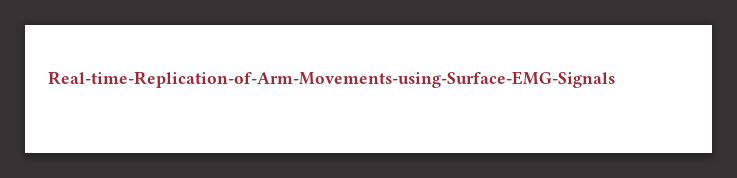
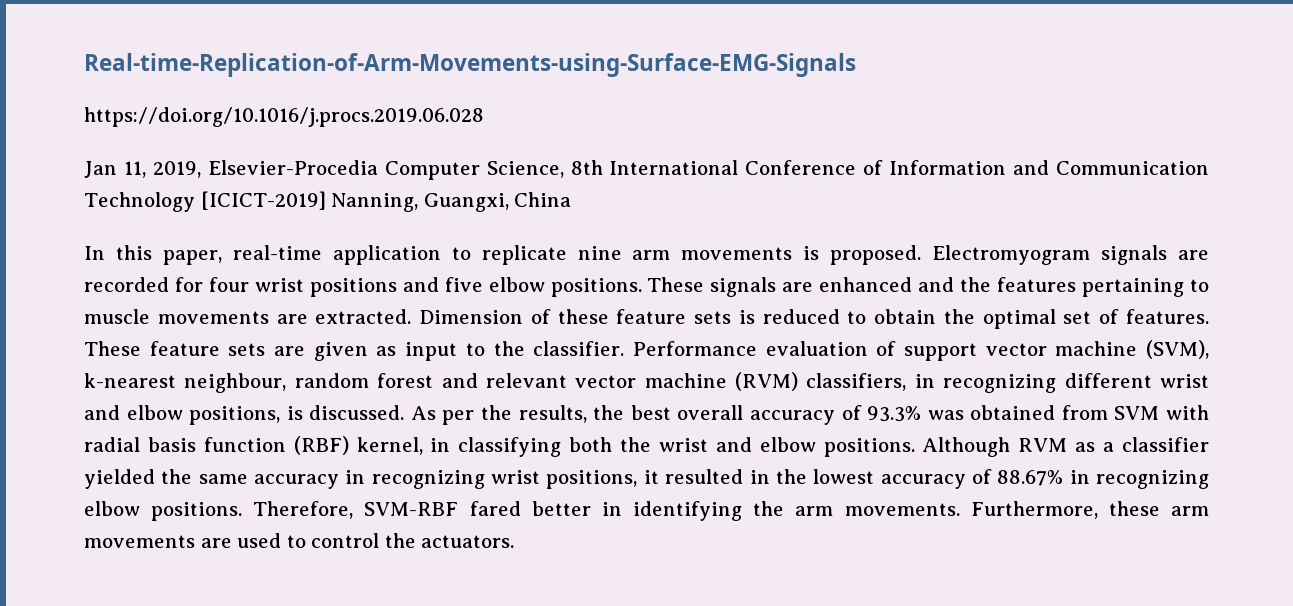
+ https://doi.org/10.1016/j.procs.2019.06.028
+ Jan 11, 2019, Elsevier-Procedia Computer Science, 8th International Conference of Information and Communication Technology [ICICT-2019] Nanning, Guangxi, China
+ In this paper, real-time application to replicate nine arm movements is proposed. Electromyogram signals are recorded for four wrist positions and five elbow positions. These signals are enhanced and the features pertaining to muscle movements are extracted. Dimension of these feature sets is reduced to obtain the optimal set of features. These feature sets are given as input to the classifier. Performance evaluation of support vector machine (SVM), k-nearest neighbour, random forest and relevant vector machine (RVM) classifiers, in recognizing different wrist and elbow positions, is discussed. As per the results, the best overall accuracy of 93.3% was obtained from SVM with radial basis function (RBF) kernel, in classifying both the wrist and elbow positions. Although RVM as a classifier yielded the same accuracy in recognizing wrist positions, it resulted in the lowest accuracy of 88.67% in recognizing elbow positions. Therefore, SVM-RBF fared better in identifying the arm movements. Furthermore, these arm movements are used to control the actuators.

